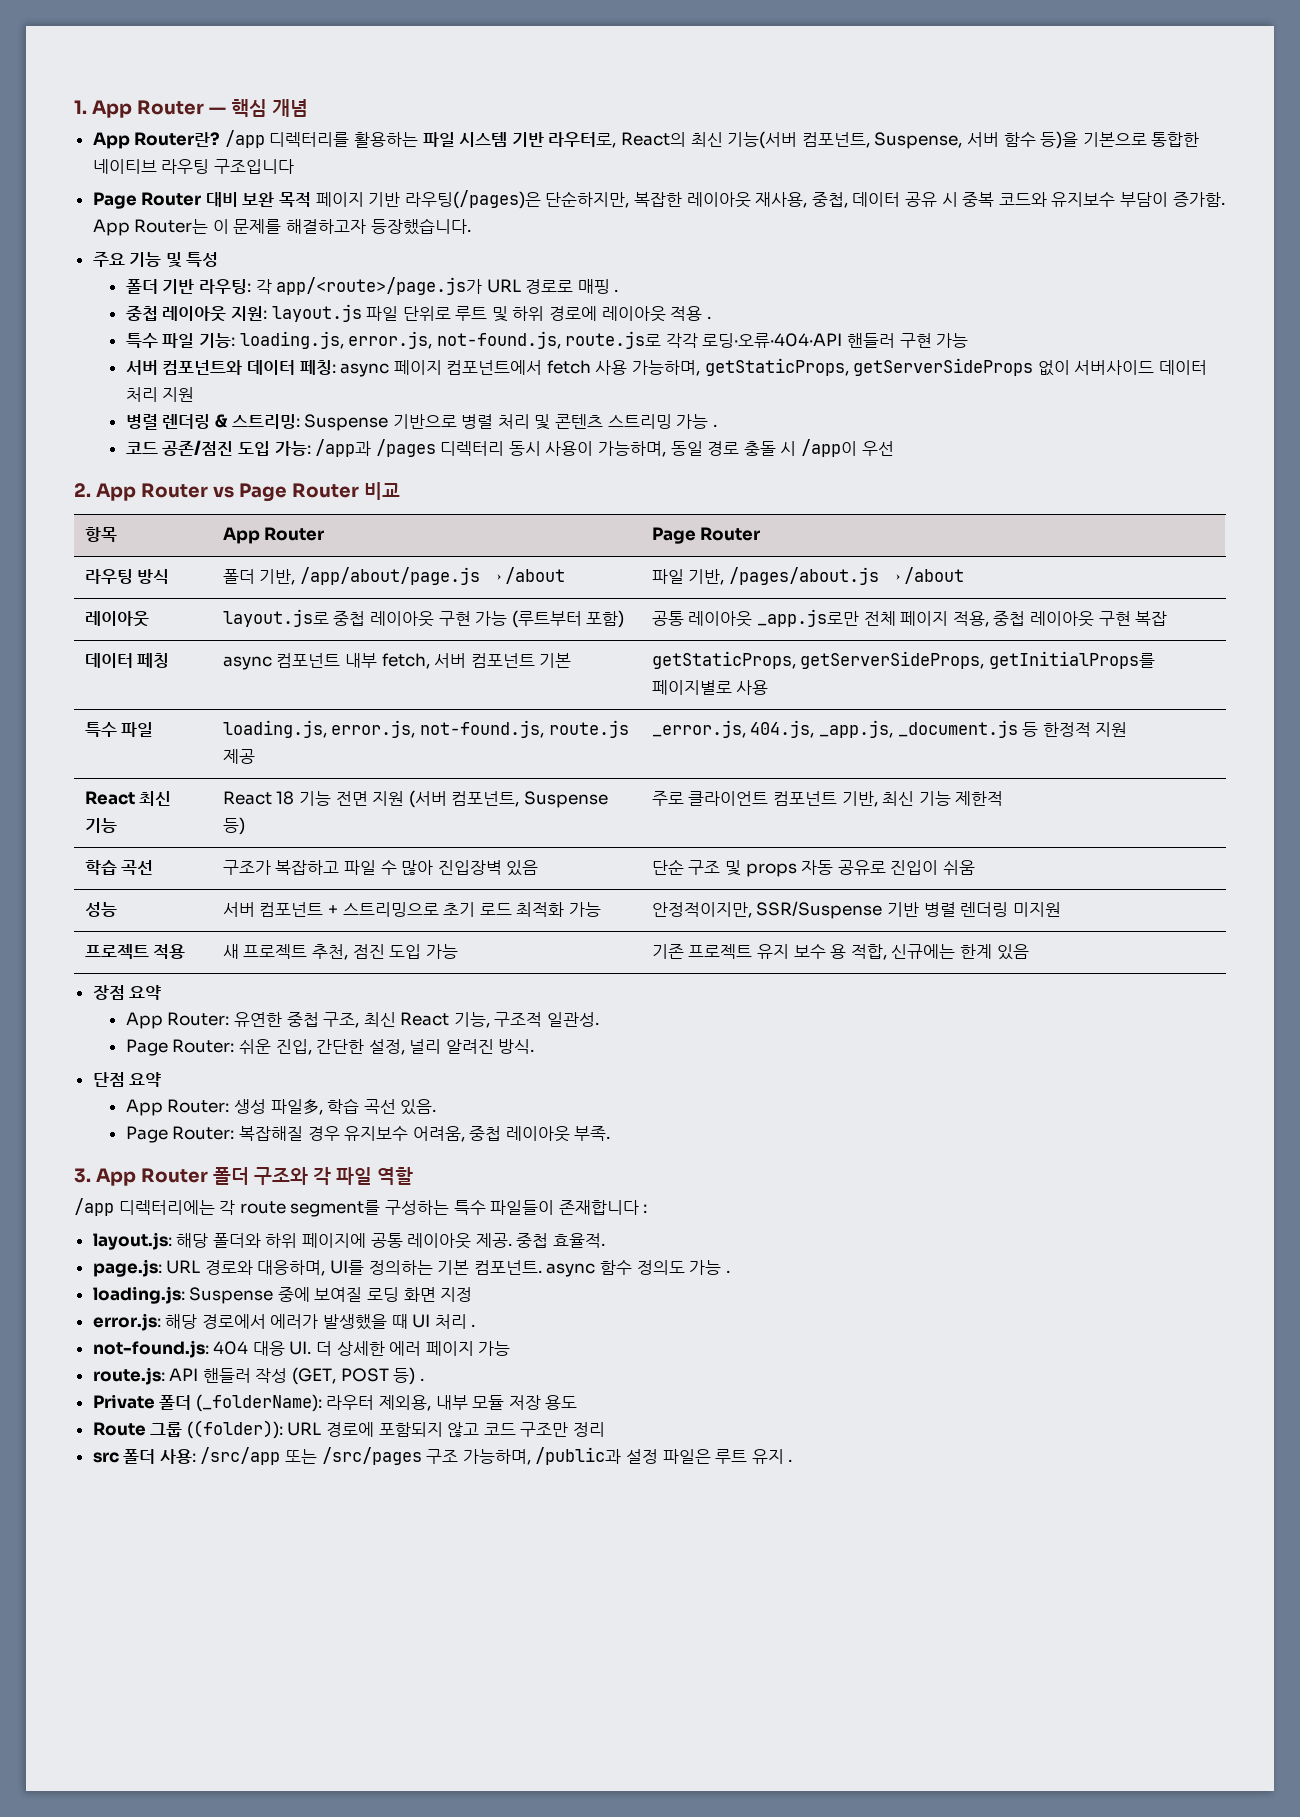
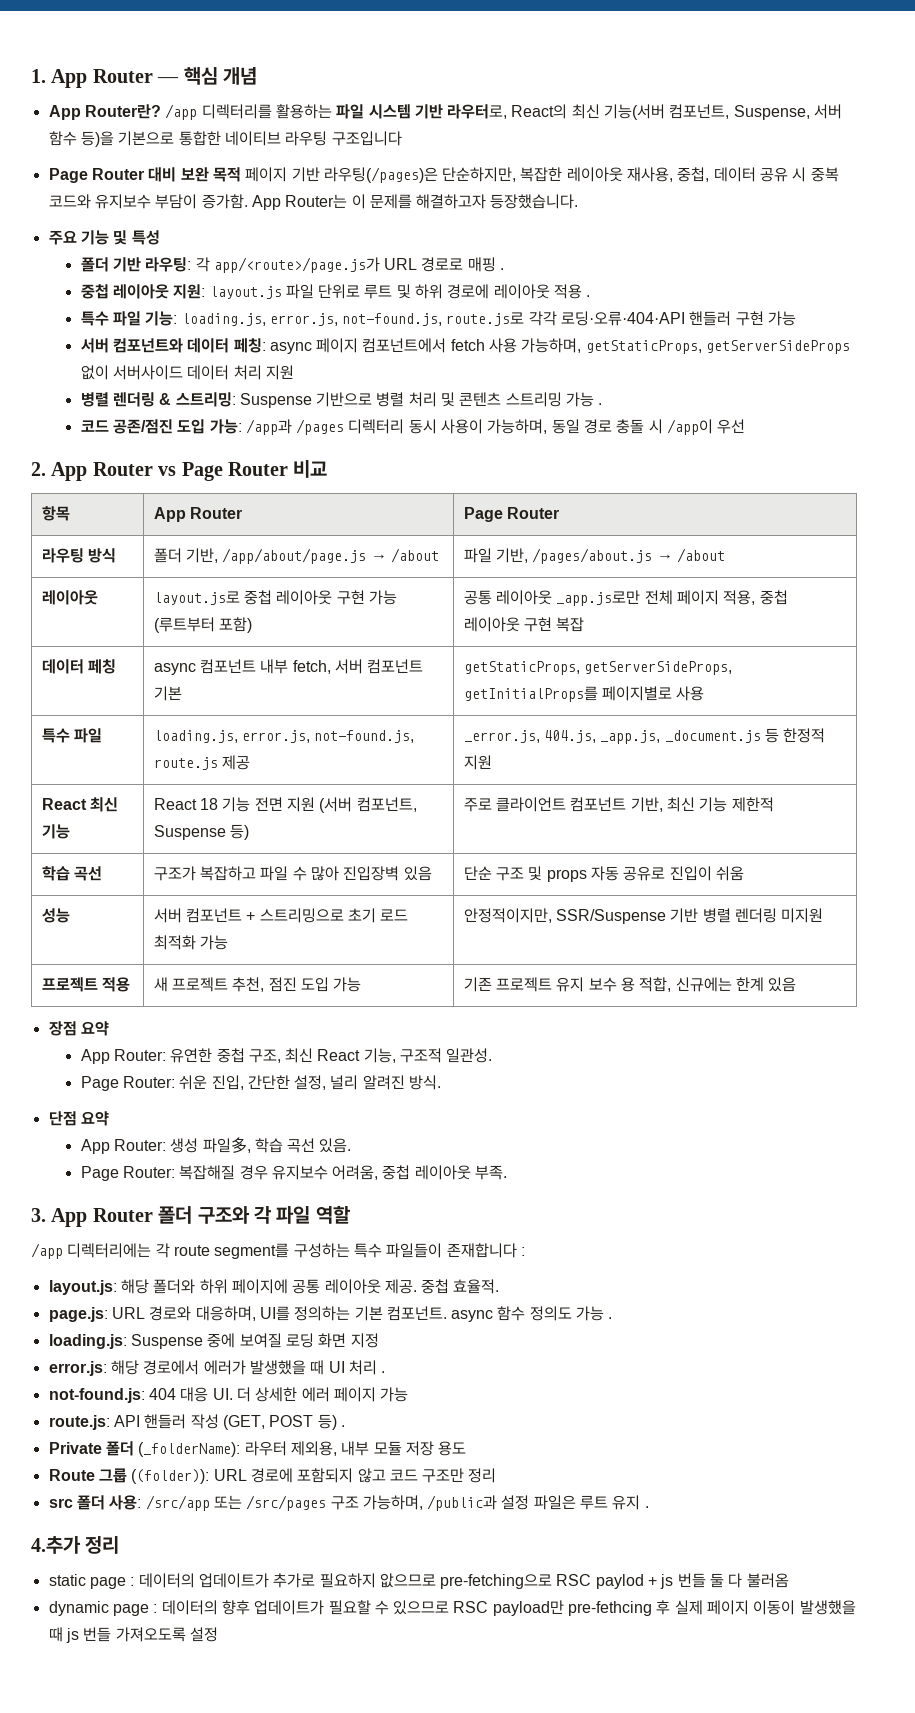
+ 4.추가 정리
+ static page : 데이터의 업데이트가 추가로 필요하지 앖으므로 pre-fetching으로 RSC paylod + js 번들 둘 다 불러옴
+ dynamic page : 데이터의 향후 업데이트가 필요할 수 있으므로 RSC payload만 pre-fethcing 후 실제 페이지 이동이 발생했을 때 js 번들 가져오도록 설정

